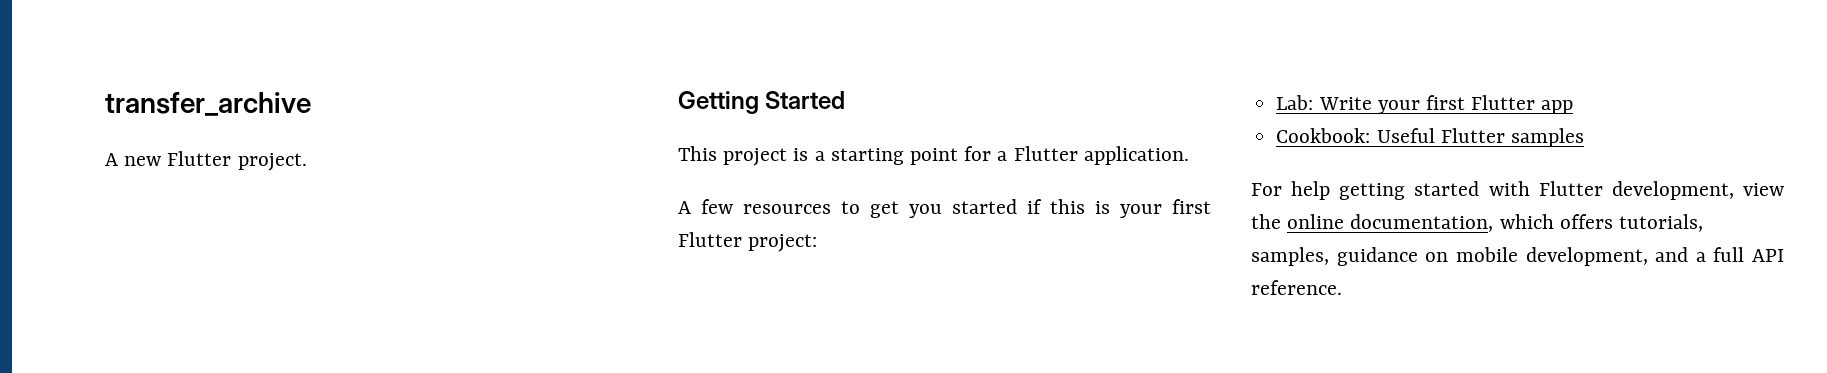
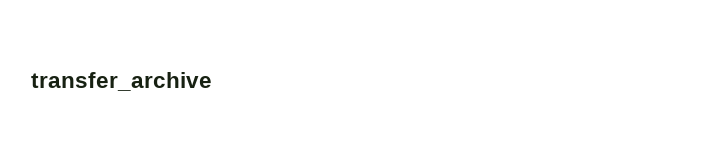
- A new Flutter project.
- Getting Started
- This project is a starting point for a Flutter application.
- A few resources to get you started if this is your first Flutter project:
- Lab: Write your first Flutter app
- Cookbook: Useful Flutter samples
- For help getting started with Flutter development, view the online documentation, which offers tutorials, samples, guidance on mobile development, and a full API reference.

